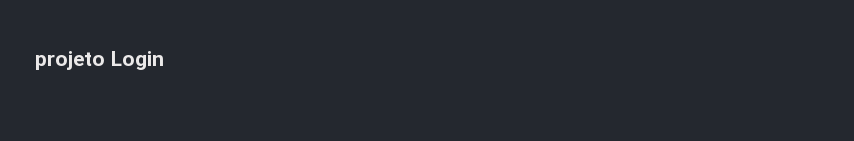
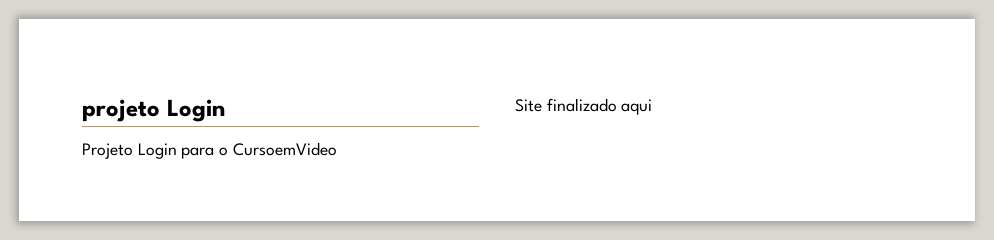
+ Projeto Login para o CursoemVideo
+ Site finalizado aqui

